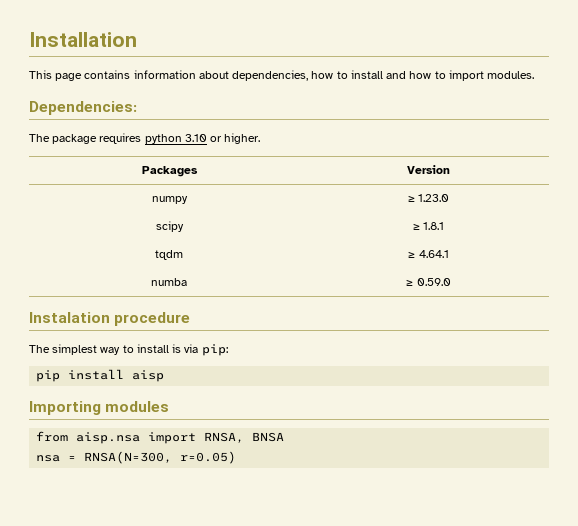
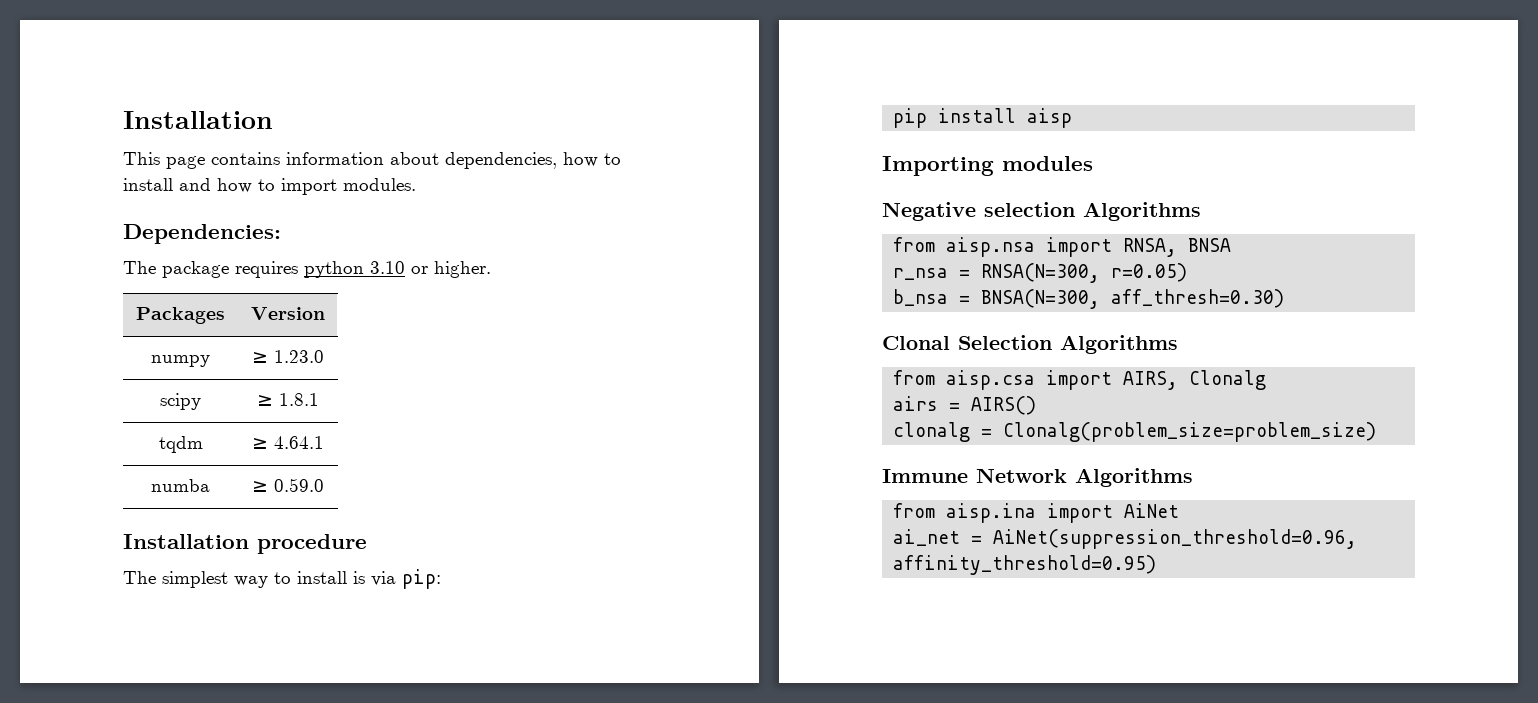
- Instalation procedure
+ Installation procedure
+ Negative selection Algorithms
- nsa = RNSA(N=300, r=0.05)
+ r_nsa = RNSA(N=300, r=0.05)
+ b_nsa = BNSA(N=300, aff_thresh=0.30)
+ Clonal Selection Algorithms
+ from aisp.csa import AIRS, Clonalg
+ airs = AIRS()
+ clonalg = Clonalg(problem_size=problem_size)
+ Immune Network Algorithms
+ from aisp.ina import AiNet
+ ai_net = AiNet(suppression_threshold=0.96, affinity_threshold=0.95)

